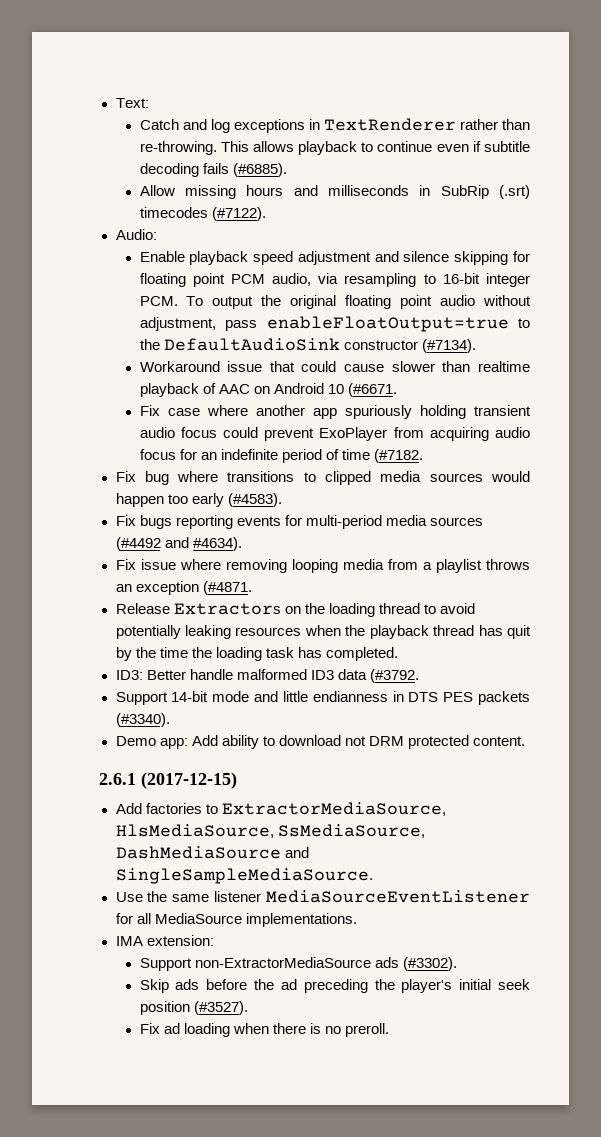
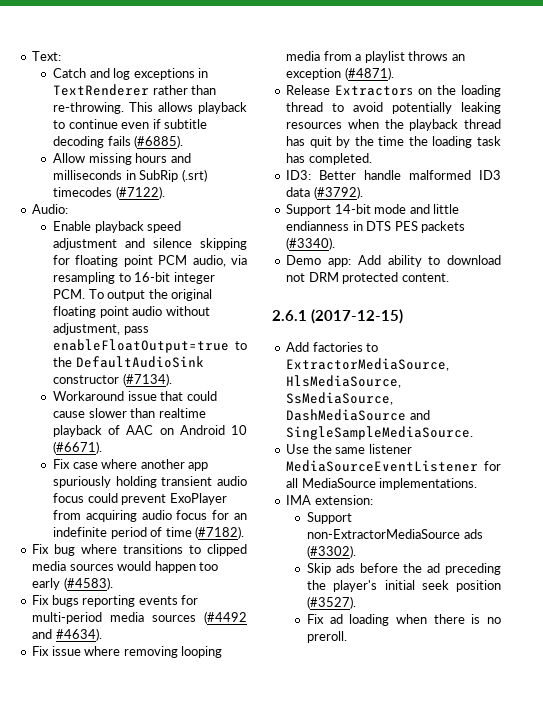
- Workaround issue that could cause slower than realtime playback of AAC on Android 10 (#6671.
+ Workaround issue that could cause slower than realtime playback of AAC on Android 10 (#6671).
- Fix case where another app spuriously holding transient audio focus could prevent ExoPlayer from acquiring audio focus for an indefinite period of time (#7182.
+ Fix case where another app spuriously holding transient audio focus could prevent ExoPlayer from acquiring audio focus for an indefinite period of time (#7182).
- Fix issue where removing looping media from a playlist throws an exception (#4871.
+ Fix issue where removing looping media from a playlist throws an exception (#4871).
- ID3: Better handle malformed ID3 data (#3792.
+ ID3: Better handle malformed ID3 data (#3792).

